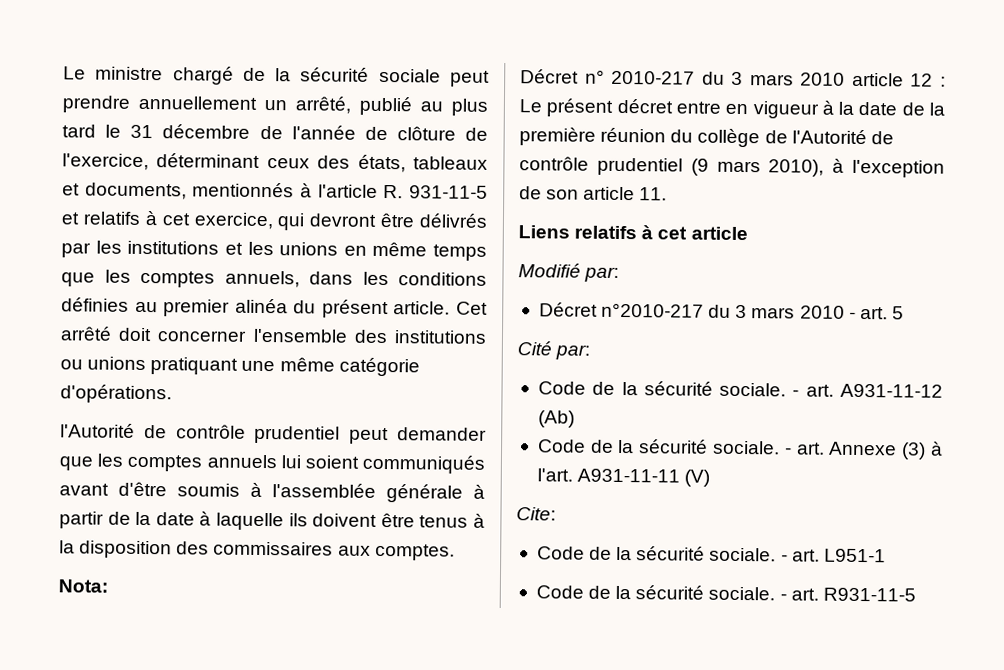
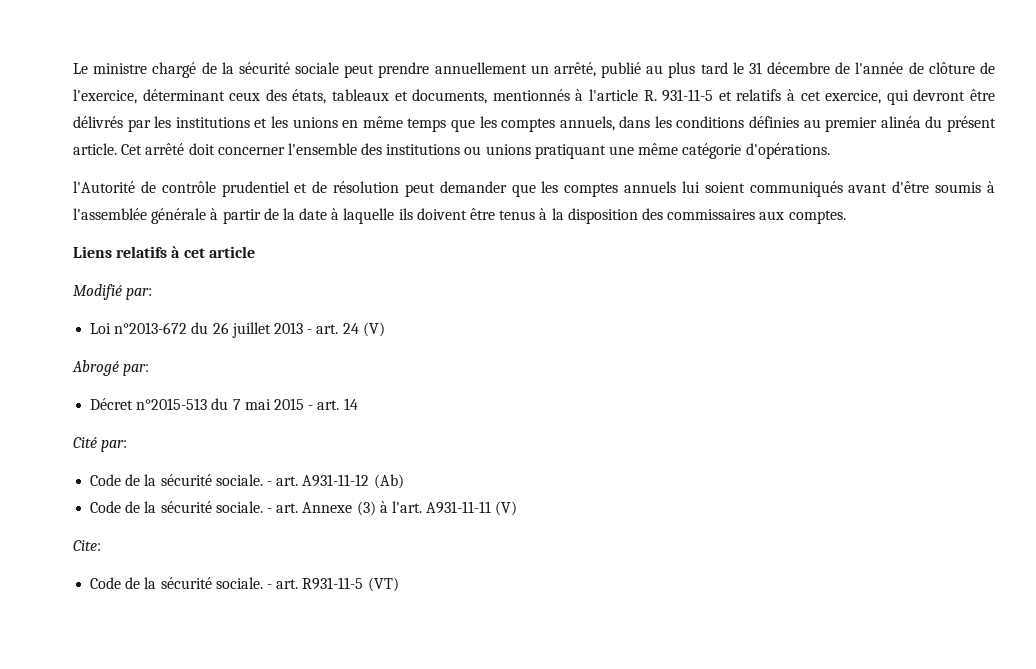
- l'Autorité de contrôle prudentiel peut demander que les comptes annuels lui soient communiqués avant d'être soumis à l'assemblée générale à partir de la date à laquelle ils doivent être tenus à la disposition des commissaires aux comptes.
+ l'Autorité de contrôle prudentiel et de résolution peut demander que les comptes annuels lui soient communiqués avant d'être soumis à l'assemblée générale à partir de la date à laquelle ils doivent être tenus à la disposition des commissaires aux comptes.
- Nota:
- Décret n° 2010-217 du 3 mars 2010 article 12 : Le présent décret entre en vigueur à la date de la première réunion du collège de l'Autorité de contrôle prudentiel (9 mars 2010), à l'exception de son article 11.
- Décret n°2010-217 du 3 mars 2010 - art. 5
+ Loi n°2013-672 du 26 juillet 2013 - art. 24 (V)
+ Abrogé par:
+ Décret n°2015-513 du 7 mai 2015 - art. 14
- Code de la sécurité sociale. - art. L951-1
- - art. R931-11-5
+ - art. R931-11-5 (VT)

